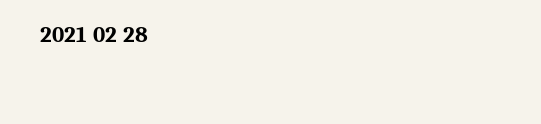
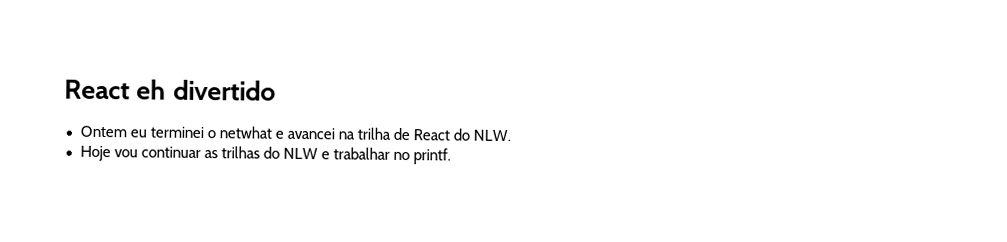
- 2021 02 28
+ React eh divertido
+ Ontem eu terminei o netwhat e avancei na trilha de React do NLW.
+ Hoje vou continuar as trilhas do NLW e trabalhar no printf.

